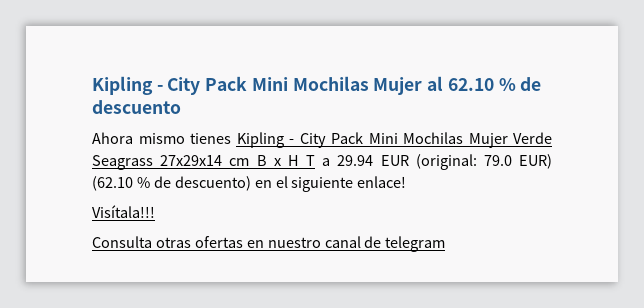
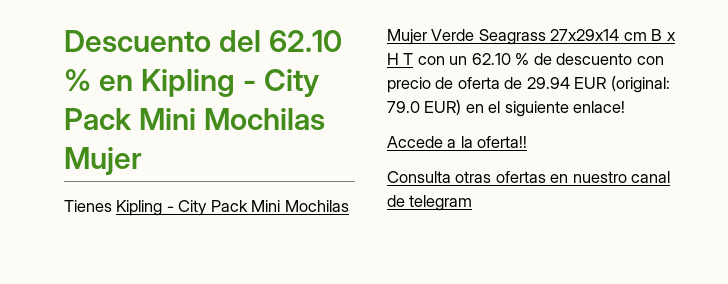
- Kipling - City Pack Mini Mochilas Mujer al 62.10 % de descuento
- Ahora mismo tienes Kipling - City Pack Mini Mochilas Mujer Verde Seagrass 27x29x14 cm B x H T a 29.94 EUR (original: 79.0 EUR) (62.10 % de descuento) en el siguiente enlace!
+ Descuento del 62.10 % en Kipling - City Pack Mini Mochilas Mujer
+ Tienes Kipling - City Pack Mini Mochilas Mujer Verde Seagrass 27x29x14 cm B x H T con un 62.10 % de descuento con precio de oferta de 29.94 EUR (original: 79.0 EUR) en el siguiente enlace!
- Visítala!!!
+ Accede a la oferta!!

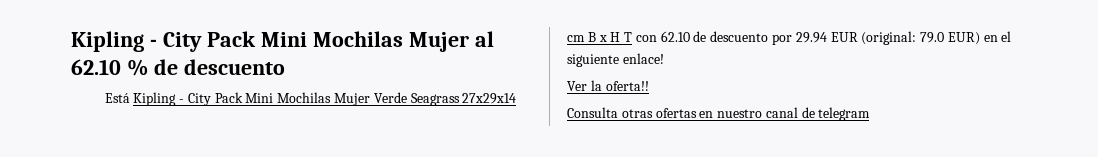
- Descuento del 62.10 % en Kipling - City Pack Mini Mochilas Mujer
- Tienes Kipling - City Pack Mini Mochilas Mujer Verde Seagrass 27x29x14 cm B x H T con un 62.10 % de descuento con precio de oferta de 29.94 EUR (original: 79.0 EUR) en el siguiente enlace!
+ Kipling - City Pack Mini Mochilas Mujer al 62.10 % de descuento
+ Está Kipling - City Pack Mini Mochilas Mujer Verde Seagrass 27x29x14 cm B x H T con 62.10 de descuento por 29.94 EUR (original: 79.0 EUR) en el siguiente enlace!
- Accede a la oferta!!
+ Ver la oferta!!

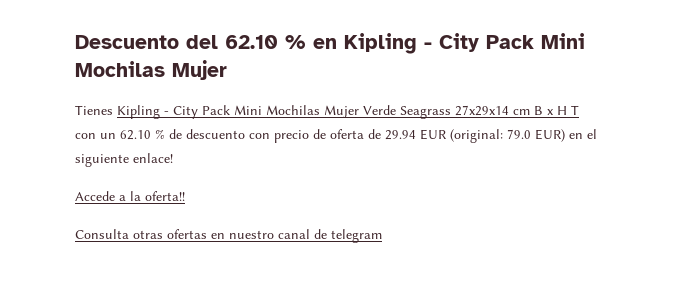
- Kipling - City Pack Mini Mochilas Mujer al 62.10 % de descuento
- Está Kipling - City Pack Mini Mochilas Mujer Verde Seagrass 27x29x14 cm B x H T con 62.10 de descuento por 29.94 EUR (original: 79.0 EUR) en el siguiente enlace!
+ Descuento del 62.10 % en Kipling - City Pack Mini Mochilas Mujer
+ Tienes Kipling - City Pack Mini Mochilas Mujer Verde Seagrass 27x29x14 cm B x H T con un 62.10 % de descuento con precio de oferta de 29.94 EUR (original: 79.0 EUR) en el siguiente enlace!
- Ver la oferta!!
+ Accede a la oferta!!

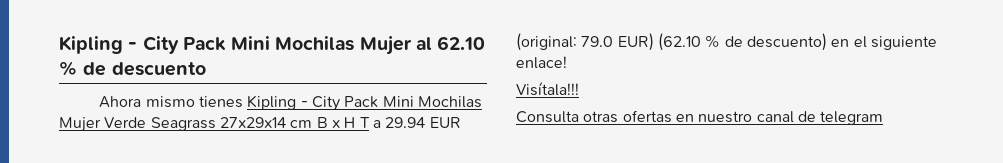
- Descuento del 62.10 % en Kipling - City Pack Mini Mochilas Mujer
- Tienes Kipling - City Pack Mini Mochilas Mujer Verde Seagrass 27x29x14 cm B x H T con un 62.10 % de descuento con precio de oferta de 29.94 EUR (original: 79.0 EUR) en el siguiente enlace!
+ Kipling - City Pack Mini Mochilas Mujer al 62.10 % de descuento
+ Ahora mismo tienes Kipling - City Pack Mini Mochilas Mujer Verde Seagrass 27x29x14 cm B x H T a 29.94 EUR (original: 79.0 EUR) (62.10 % de descuento) en el siguiente enlace!
- Accede a la oferta!!
+ Visítala!!!

